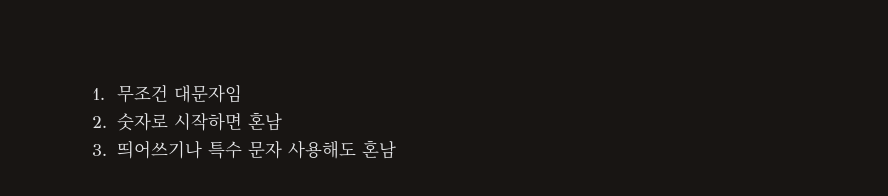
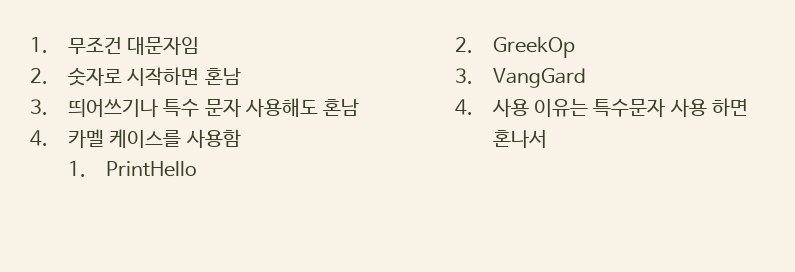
+ 4. 카멜 케이스를 사용함
+ 1. PrintHello
+ 2. GreekOp
+ 3. VangGard
+ 4. 사용 이유는 특수문자 사용 하면 혼나서

